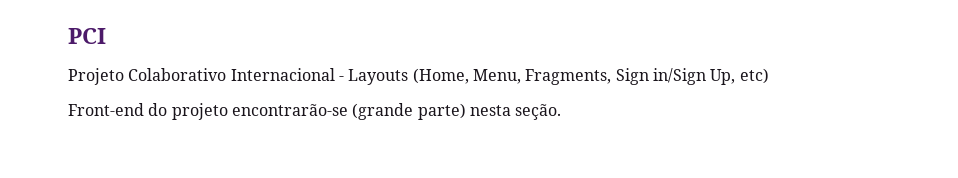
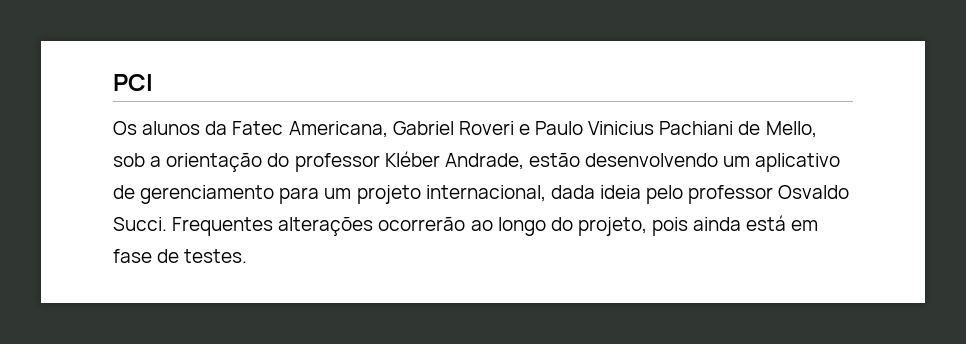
- Projeto Colaborativo Internacional - Layouts (Home, Menu, Fragments, Sign in/Sign Up, etc)
- Front-end do projeto encontrarão-se (grande parte) nesta seção.
+ Os alunos da Fatec Americana, Gabriel Roveri e Paulo Vinicius Pachiani de Mello, sob a orientação do professor Kléber Andrade, estão desenvolvendo um aplicativo de gerenciamento para um projeto internacional, dada ideia pelo professor Osvaldo Succi. Frequentes alterações ocorrerão ao longo do projeto, pois ainda está em fase de testes.

